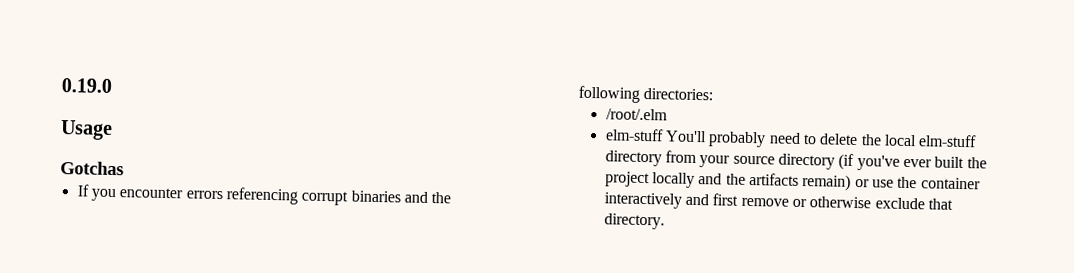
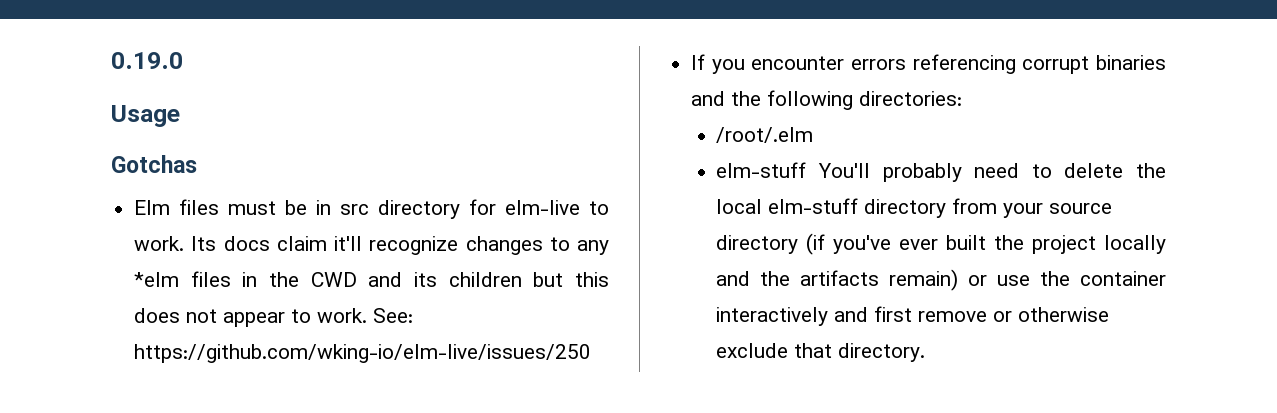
+ Elm files must be in src directory for elm-live to work. Its docs claim it'll recognize changes to any *elm files in the CWD and its children but this does not appear to work. See: https://github.com/wking-io/elm-live/issues/250

